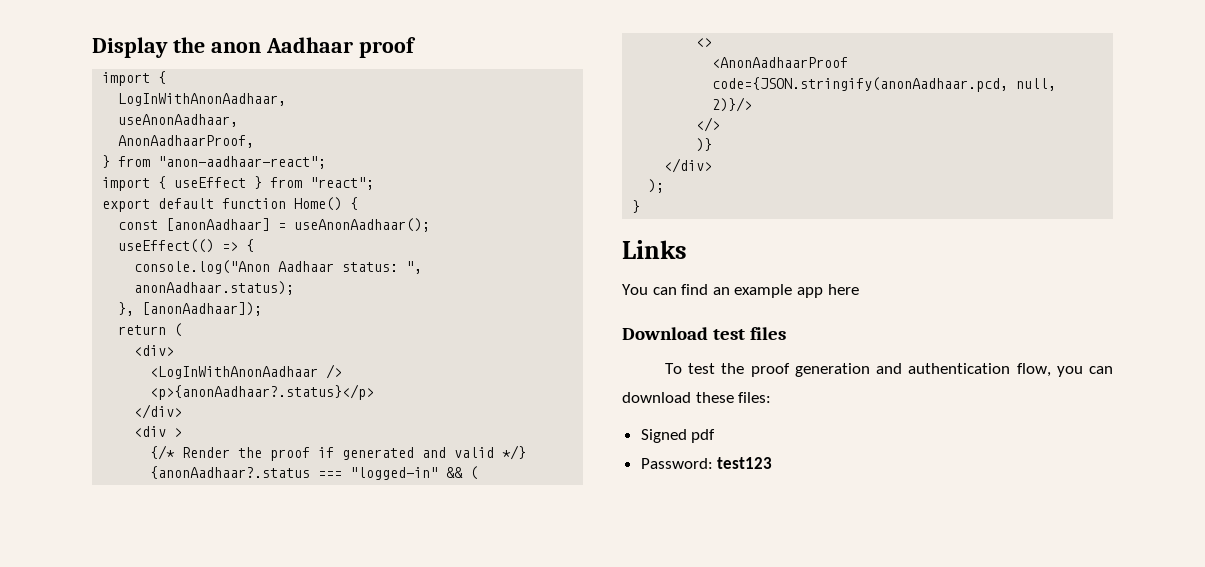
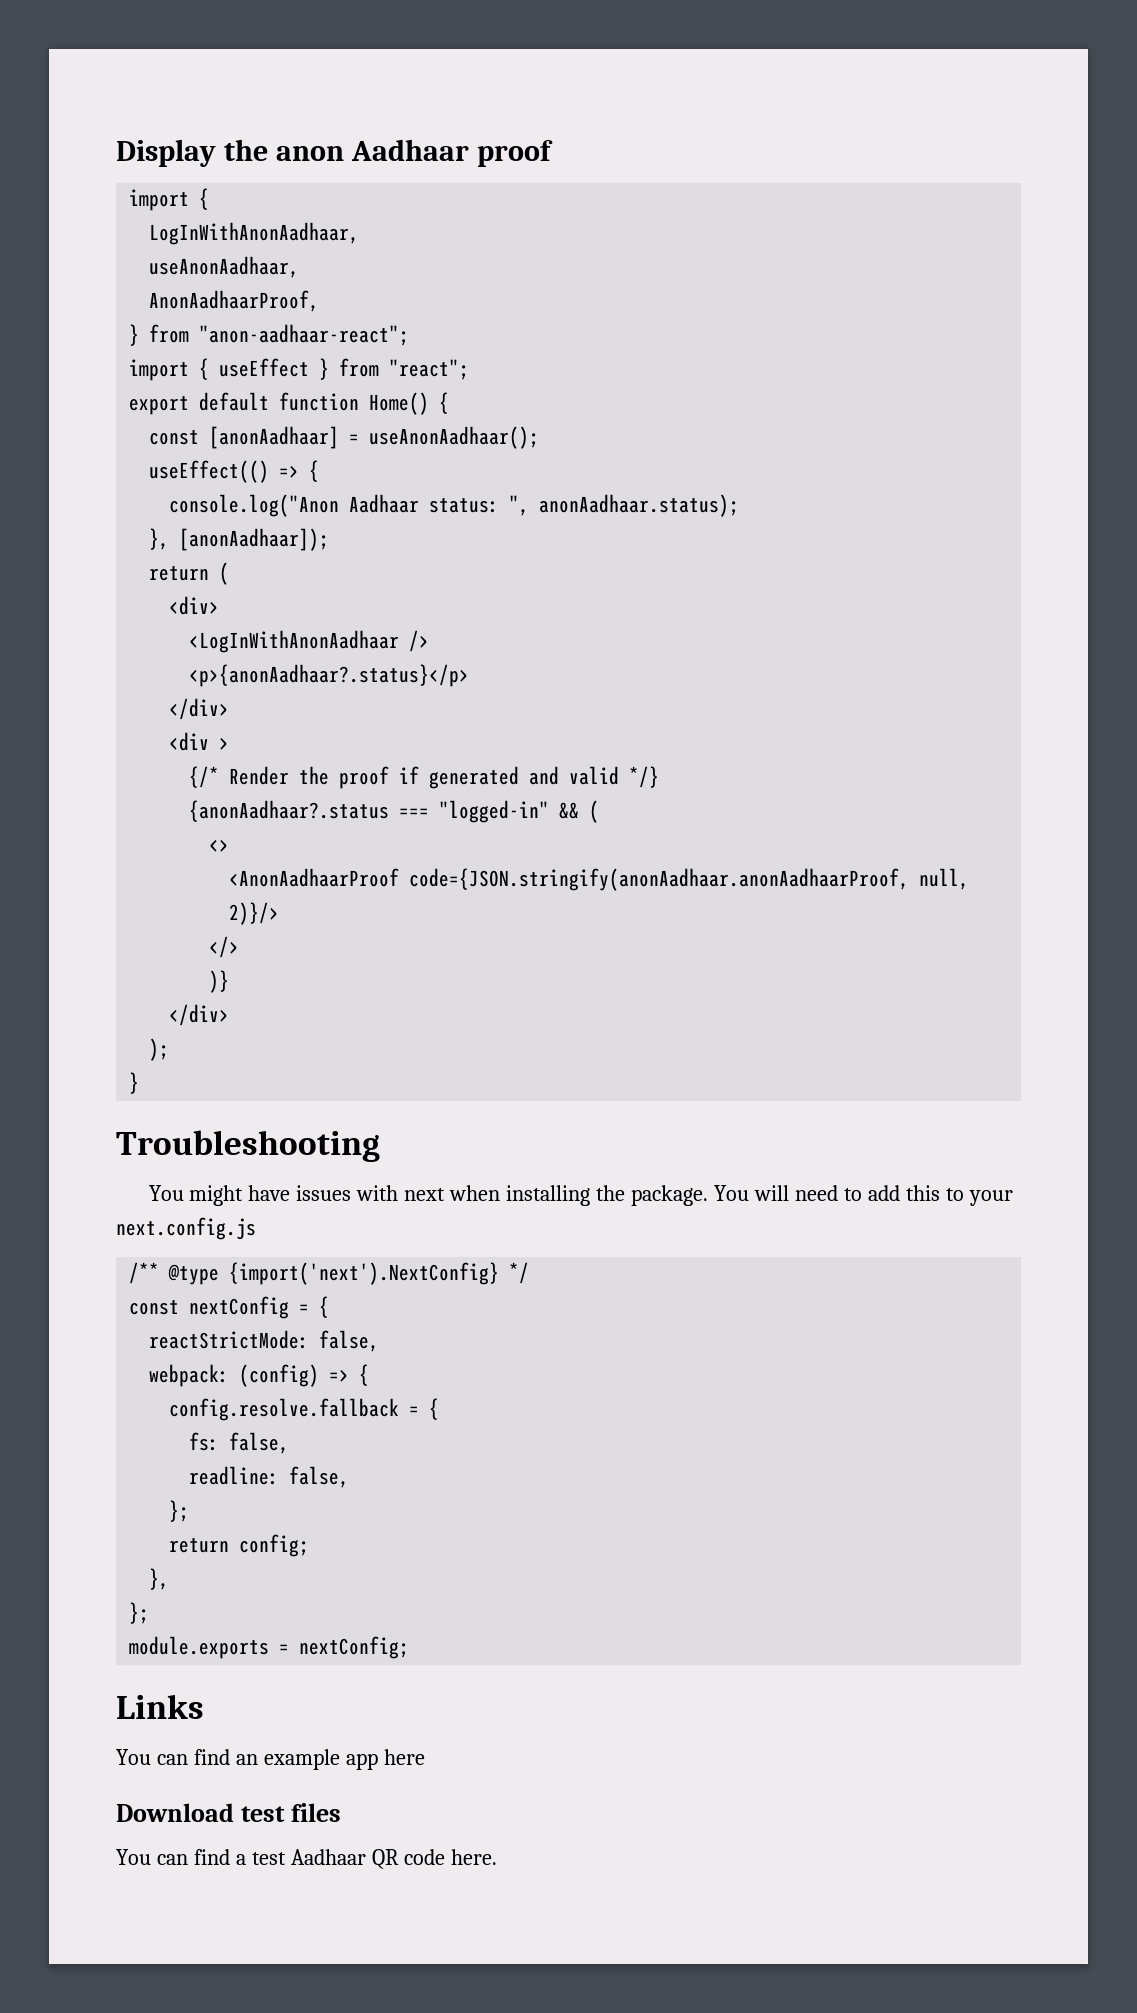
- <AnonAadhaarProof code={JSON.stringify(anonAadhaar.pcd, null, 2)}/>
+ <AnonAadhaarProof code={JSON.stringify(anonAadhaar.anonAadhaarProof, null, 2)}/>
+ Troubleshooting
+ You might have issues with next when installing the package. You will need to add this to your next.config.js
+ /** @type {import('next').NextConfig} */
+ const nextConfig = {
+ reactStrictMode: false,
+ webpack: (config) => {
+ config.resolve.fallback = {
+ fs: false,
+ readline: false,
+ };
+ return config;
+ },
+ };
+ module.exports = nextConfig;
- To test the proof generation and authentication flow, you can download these files:
- Signed pdf
- Password: test123
+ You can find a test Aadhaar QR code here.

